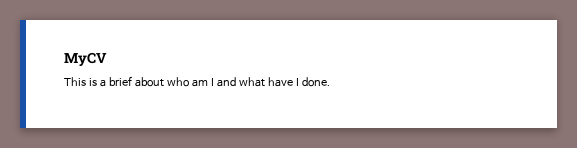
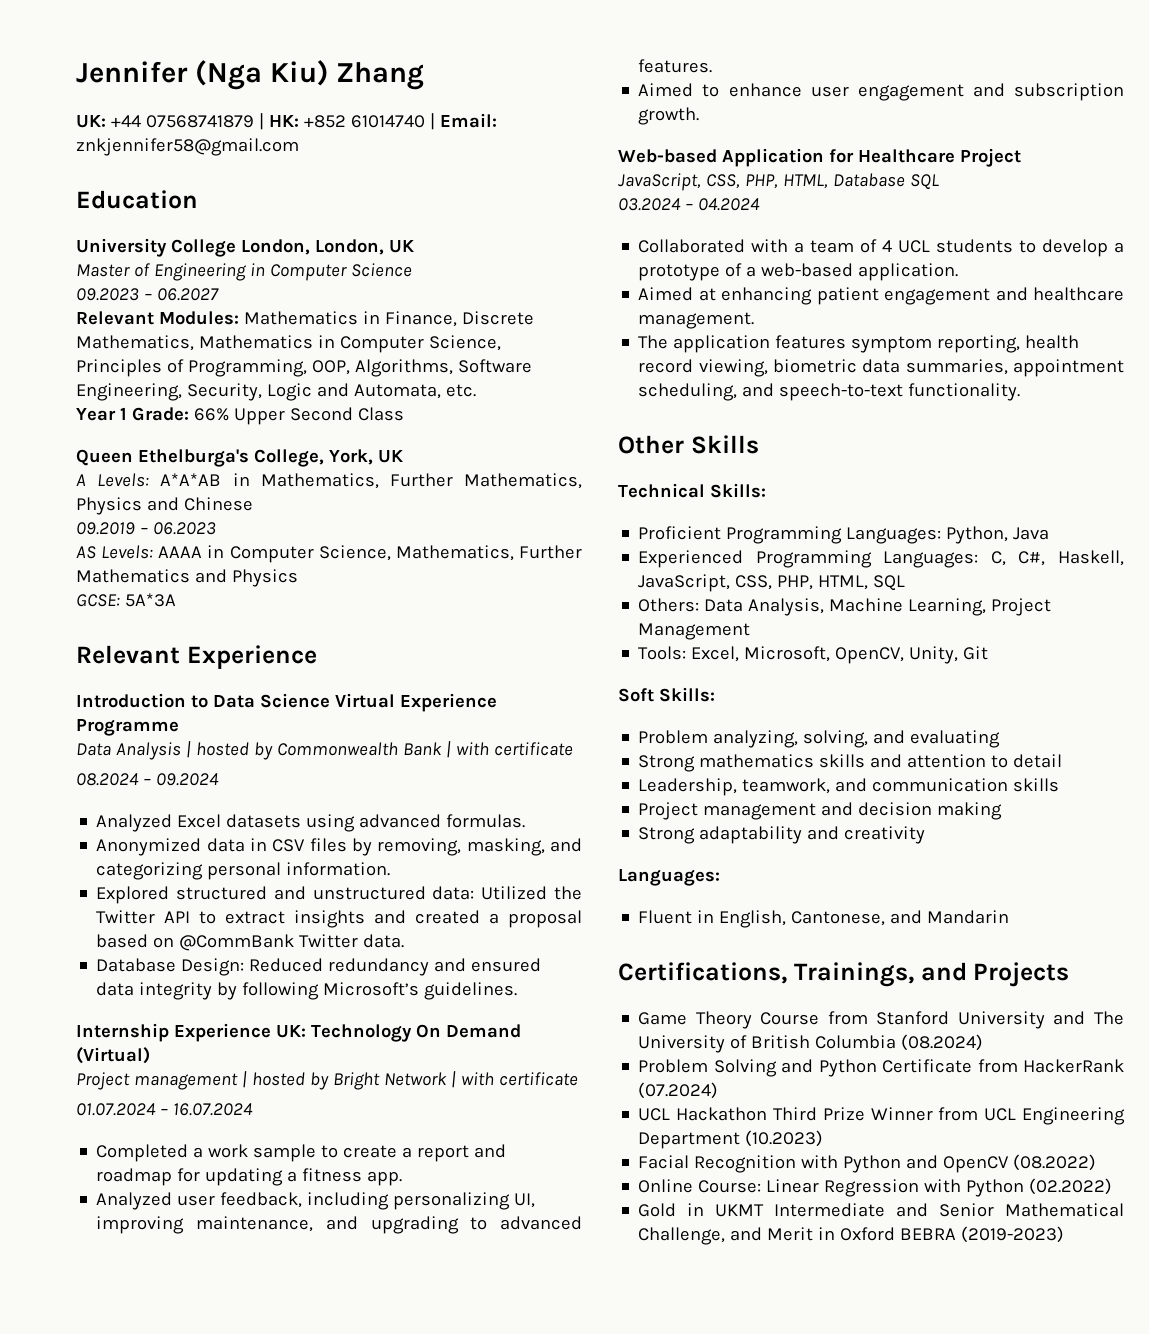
- MyCV
- This is a brief about who am I and what have I done.
+ Jennifer (Nga Kiu) Zhang
+ UK: +44 07568741879 | HK: +852 61014740 | Email: znkjennifer58@gmail.com
+ Education
+ University College London, London, UK
+ Master of Engineering in Computer Science
+ 09.2023 – 06.2027
+ Relevant Modules: Mathematics in Finance, Discrete Mathematics, Mathematics in Computer Science, Principles of Programming, OOP, Algorithms, Software Engineering, Security, Logic and Automata, etc.
+ Year 1 Grade: 66% Upper Second Class
+ Queen Ethelburga's College, York, UK
+ A Levels: A*A*AB in Mathematics, Further Mathematics, Physics and Chinese
+ 09.2019 – 06.2023
+ AS Levels: AAAA in Computer Science, Mathematics, Further Mathematics and Physics
+ GCSE: 5A*3A
+ Relevant Experience
+ Introduction to Data Science Virtual Experience Programme
+ Data Analysis | hosted by Commonwealth Bank | with certificate
+ 08.2024 – 09.2024
+ Analyzed Excel datasets using advanced formulas.
+ Anonymized data in CSV files by removing, masking, and categorizing personal information.
+ Explored structured and unstructured data: Utilized the Twitter API to extract insights and created a proposal based on @CommBank Twitter data.
+ Database Design: Reduced redundancy and ensured data integrity by following Microsoft’s guidelines.
+ Internship Experience UK: Technology On Demand (Virtual)
+ Project management | hosted by Bright Network | with certificate
+ 01.07.2024 – 16.07.2024
+ Completed a work sample to create a report and roadmap for updating a fitness app.
+ Analyzed user feedback, including personalizing UI, improving maintenance, and upgrading to advanced features.
+ Aimed to enhance user engagement and subscription growth.
+ Web-based Application for Healthcare Project
+ JavaScript, CSS, PHP, HTML, Database SQL
+ 03.2024 – 04.2024
+ Collaborated with a team of 4 UCL students to develop a prototype of a web-based application.
+ Aimed at enhancing patient engagement and healthcare management.
+ The application features symptom reporting, health record viewing, biometric data summaries, appointment scheduling, and speech-to-text functionality.
+ Other Skills
+ Technical Skills:
+ Proficient Programming Languages: Python, Java
+ Experienced Programming Languages: C, C#, Haskell, JavaScript, CSS, PHP, HTML, SQL
+ Others: Data Analysis, Machine Learning, Project Management
+ Tools: Excel, Microsoft, OpenCV, Unity, Git
+ Soft Skills:
+ Problem analyzing, solving, and evaluating
+ Strong mathematics skills and attention to detail
+ Leadership, teamwork, and communication skills
+ Project management and decision making
+ Strong adaptability and creativity
+ Languages:
+ Fluent in English, Cantonese, and Mandarin
+ Certifications, Trainings, and Projects
+ Game Theory Course from Stanford University and The University of British Columbia (08.2024)
+ Problem Solving and Python Certificate from HackerRank (07.2024)
+ UCL Hackathon Third Prize Winner from UCL Engineering Department (10.2023)
+ Facial Recognition with Python and OpenCV (08.2022)
+ Online Course: Linear Regression with Python (02.2022)
+ Gold in UKMT Intermediate and Senior Mathematical Challenge, and Merit in Oxford BEBRA (2019-2023)

